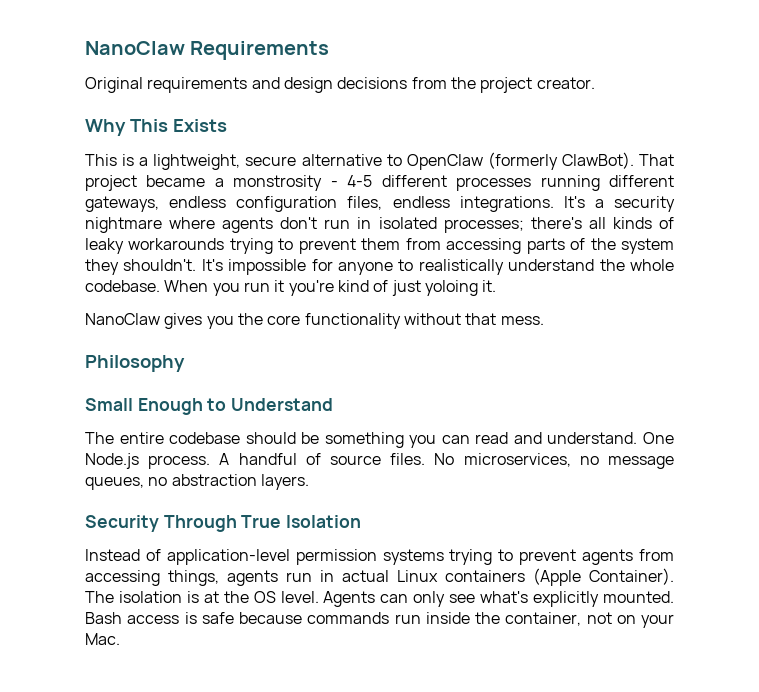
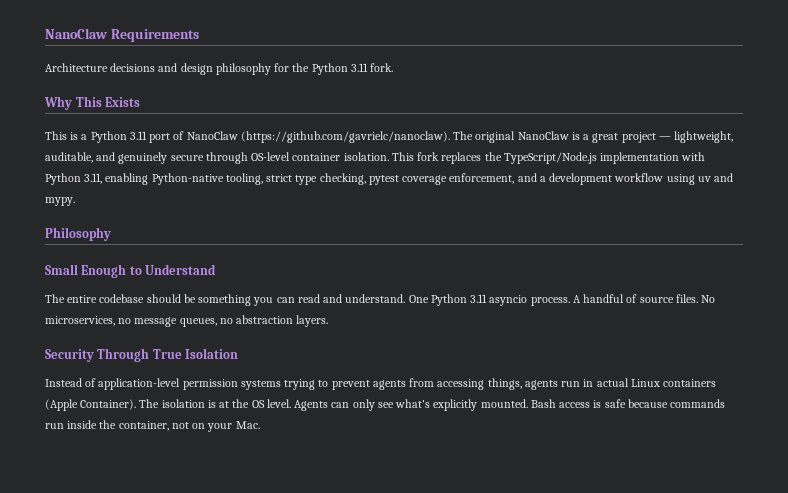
- Original requirements and design decisions from the project creator.
+ Architecture decisions and design philosophy for the Python 3.11 fork.
- This is a lightweight, secure alternative to OpenClaw (formerly ClawBot). That project became a monstrosity - 4-5 different processes running different gateways, endless configuration files, endless integrations. It's a security nightmare where agents don't run in isolated processes; there's all kinds of leaky workarounds trying to prevent them from accessing parts of the system they shouldn't. It's impossible for anyone to realistically understand the whole codebase. When you run it you're kind of just yoloing it.
- NanoClaw gives you the core functionality without that mess.
+ This is a Python 3.11 port of NanoClaw (https://github.com/gavrielc/nanoclaw). The original NanoClaw is a great project — lightweight, auditable, and genuinely secure through OS-level container isolation. This fork replaces the TypeScript/Node.js implementation with Python 3.11, enabling Python-native tooling, strict type checking, pytest coverage enforcement, and a development workflow using uv and mypy.
- One Node.js process.
+ One Python 3.11 asyncio process.

